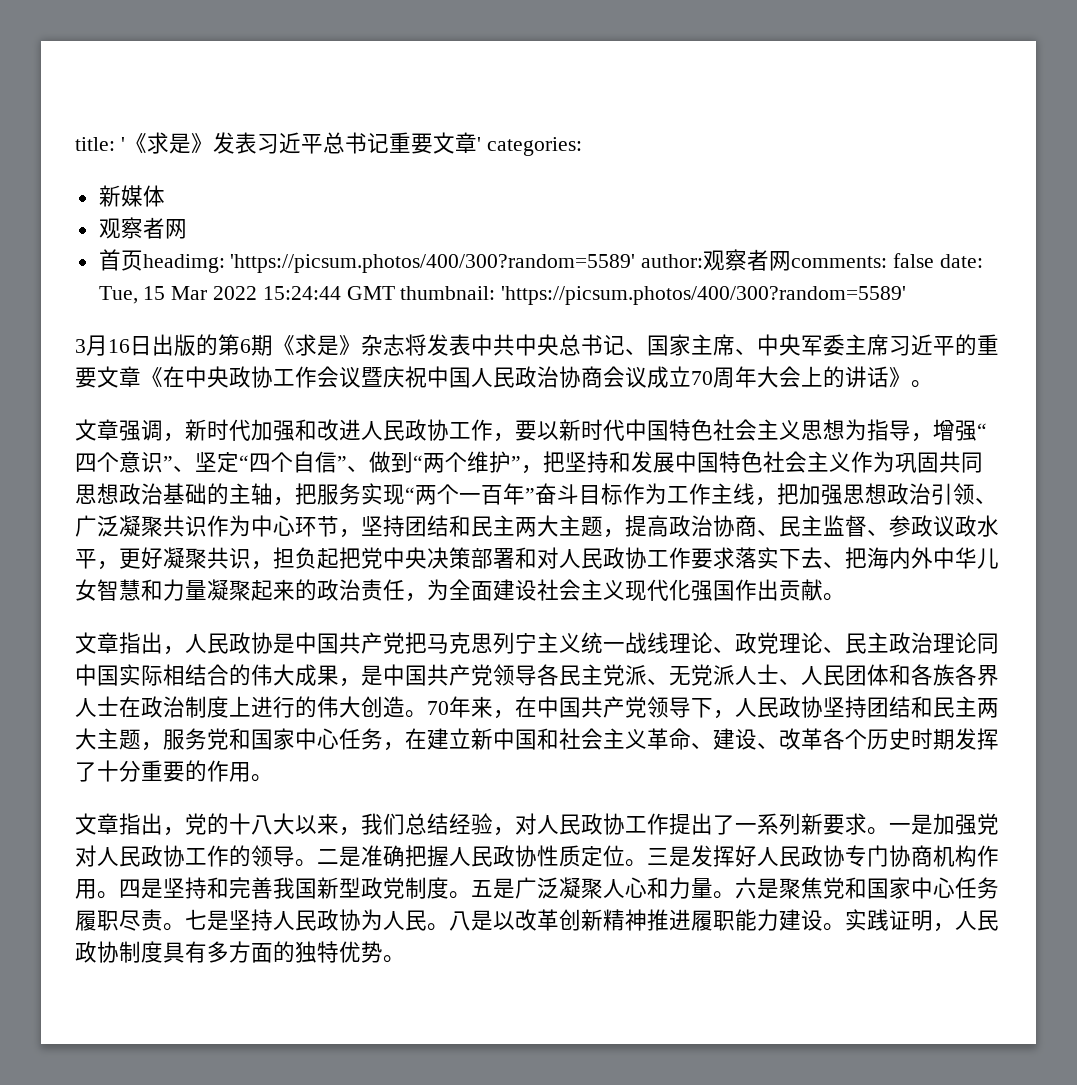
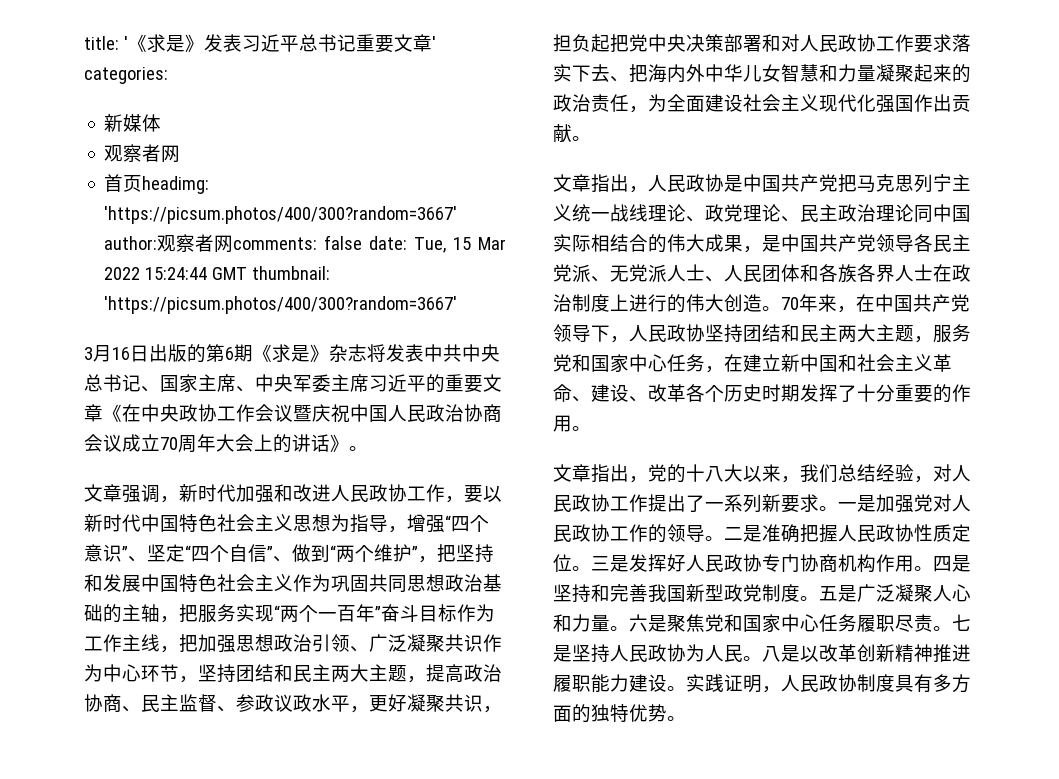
- 首页headimg: 'https://picsum.photos/400/300?random=5589' author:观察者网comments: false date: Tue, 15 Mar 2022 15:24:44 GMT thumbnail: 'https://picsum.photos/400/300?random=5589'
+ 首页headimg: 'https://picsum.photos/400/300?random=3667' author:观察者网comments: false date: Tue, 15 Mar 2022 15:24:44 GMT thumbnail: 'https://picsum.photos/400/300?random=3667'

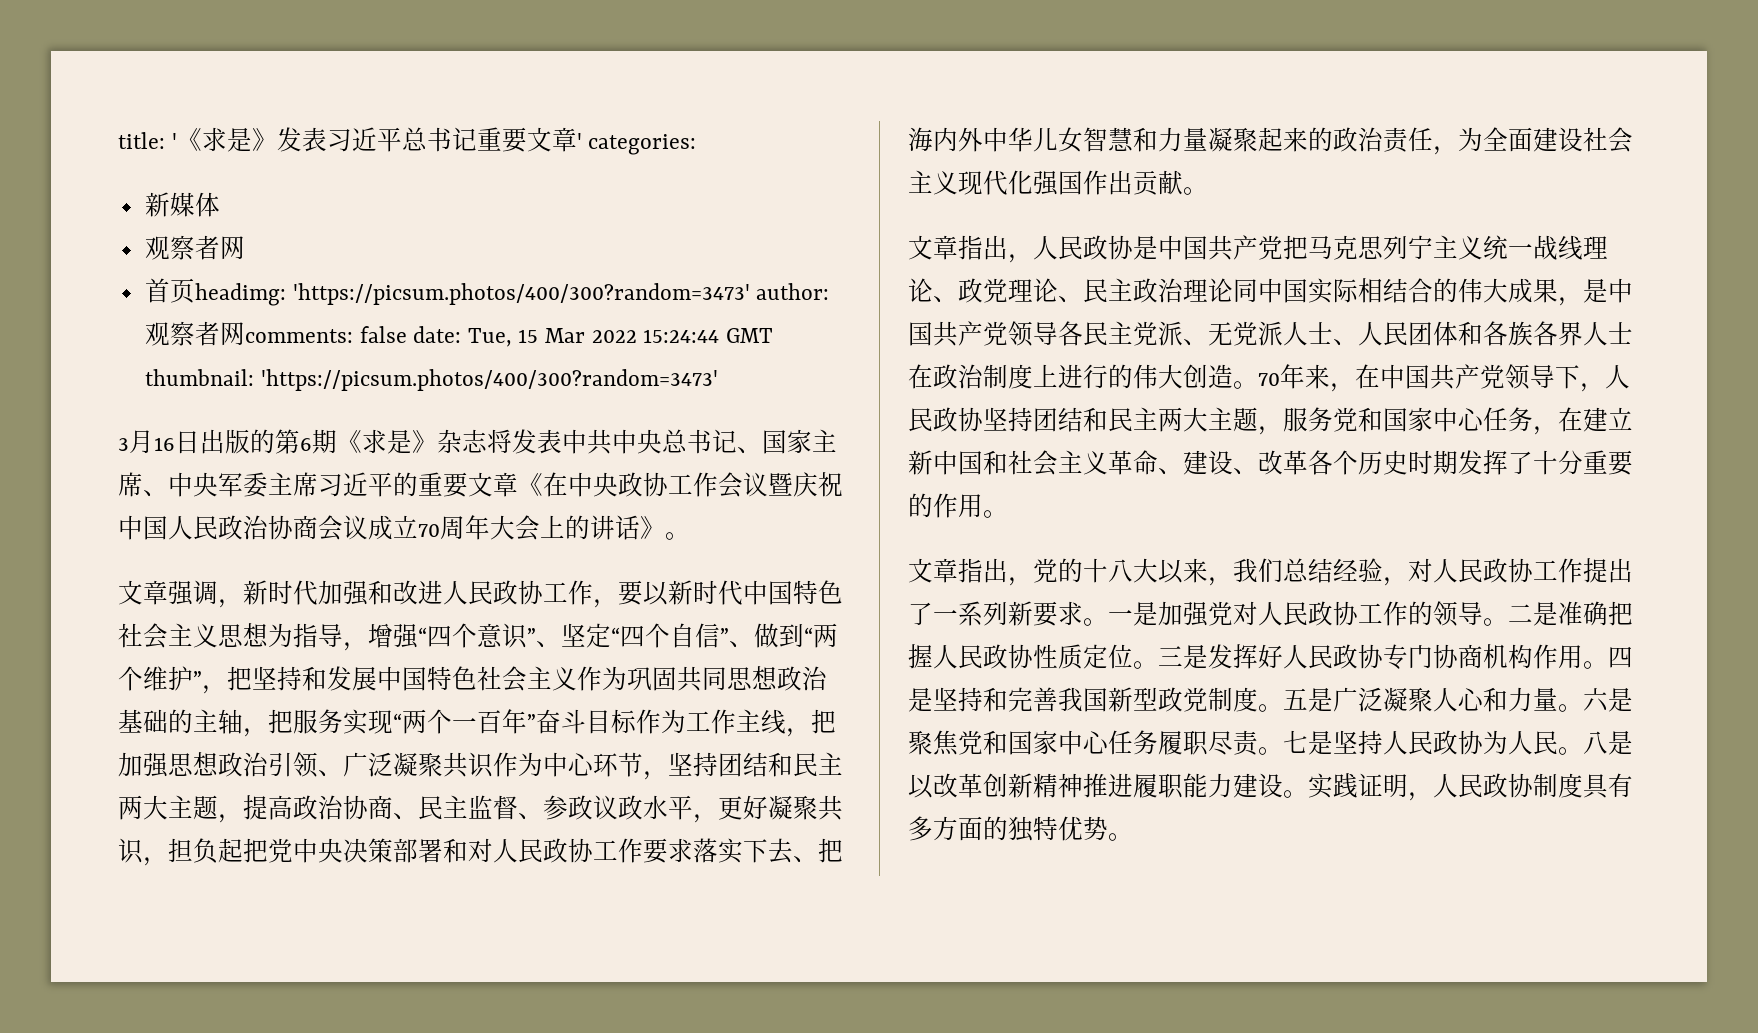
- 首页headimg: 'https://picsum.photos/400/300?random=3667' author:观察者网comments: false date: Tue, 15 Mar 2022 15:24:44 GMT thumbnail: 'https://picsum.photos/400/300?random=3667'
+ 首页headimg: 'https://picsum.photos/400/300?random=3473' author:观察者网comments: false date: Tue, 15 Mar 2022 15:24:44 GMT thumbnail: 'https://picsum.photos/400/300?random=3473'

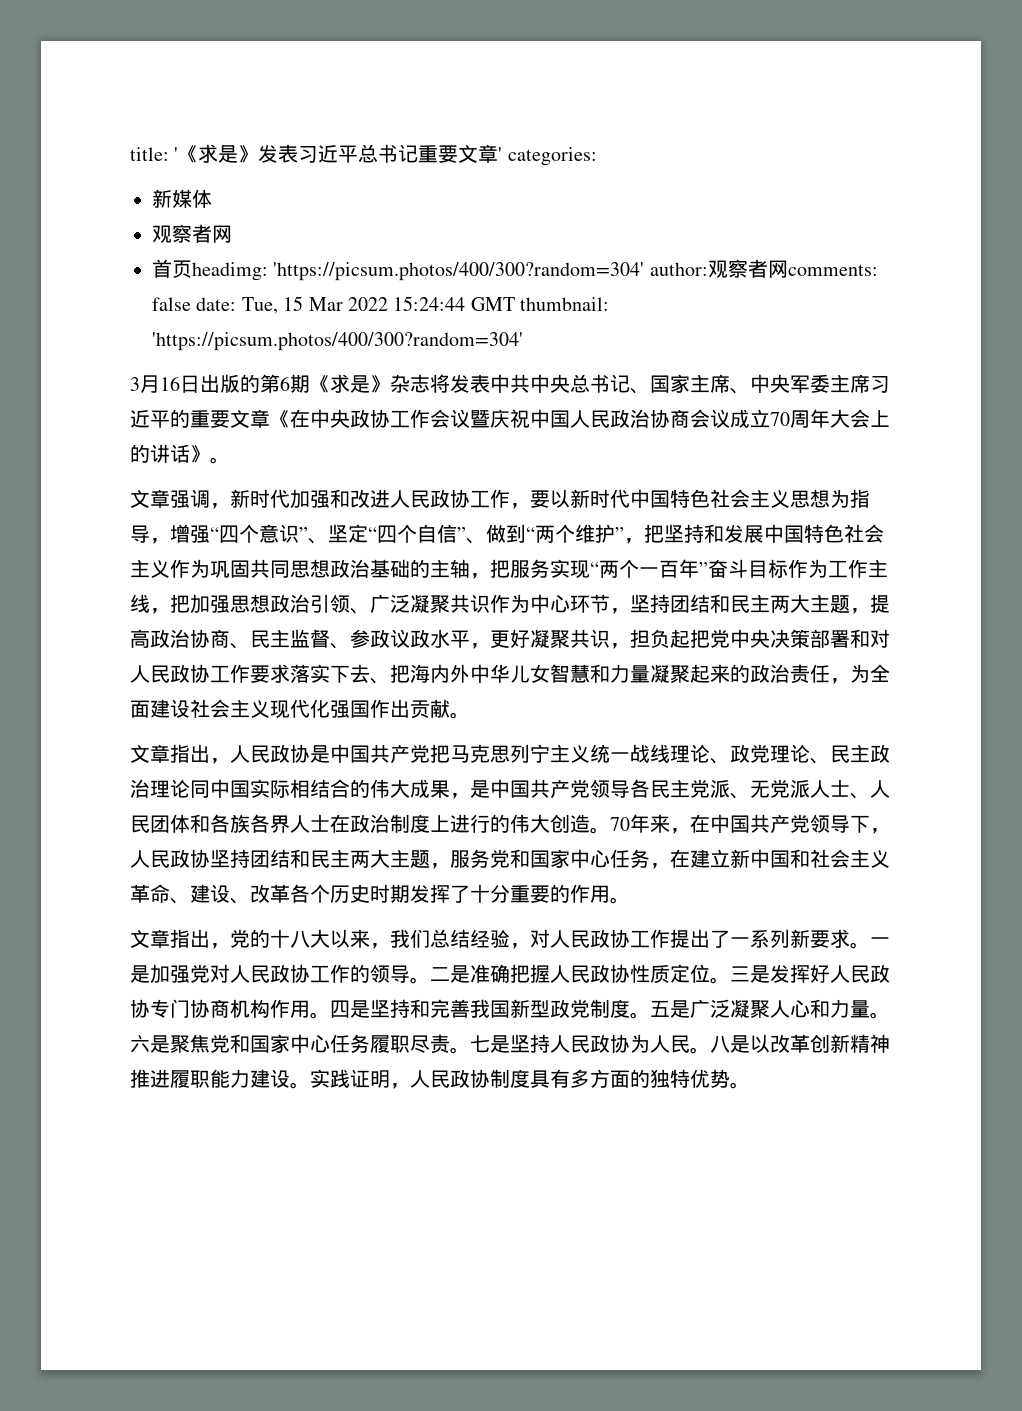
- 首页headimg: 'https://picsum.photos/400/300?random=3473' author:观察者网comments: false date: Tue, 15 Mar 2022 15:24:44 GMT thumbnail: 'https://picsum.photos/400/300?random=3473'
+ 首页headimg: 'https://picsum.photos/400/300?random=304' author:观察者网comments: false date: Tue, 15 Mar 2022 15:24:44 GMT thumbnail: 'https://picsum.photos/400/300?random=304'

